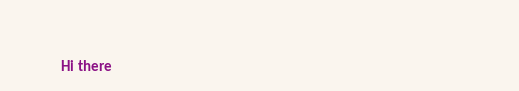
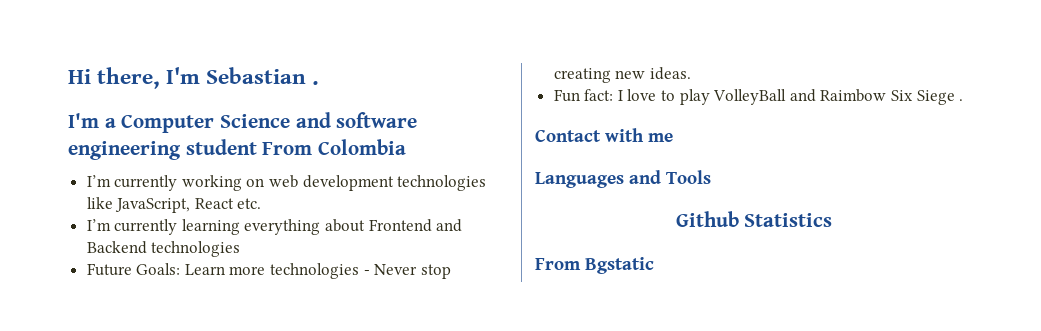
- Hi there
+ Hi there, I'm Sebastian .
+ I'm a Computer Science and software engineering student From Colombia
+ I’m currently working on web development technologies like JavaScript, React etc.
+ I’m currently learning everything about Frontend and Backend technologies
+ Future Goals: Learn more technologies - Never stop creating new ideas.
+ Fun fact: I love to play VolleyBall and Raimbow Six Siege .
+ Contact with me
+ Languages and Tools
+ Github Statistics
+ From Bgstatic

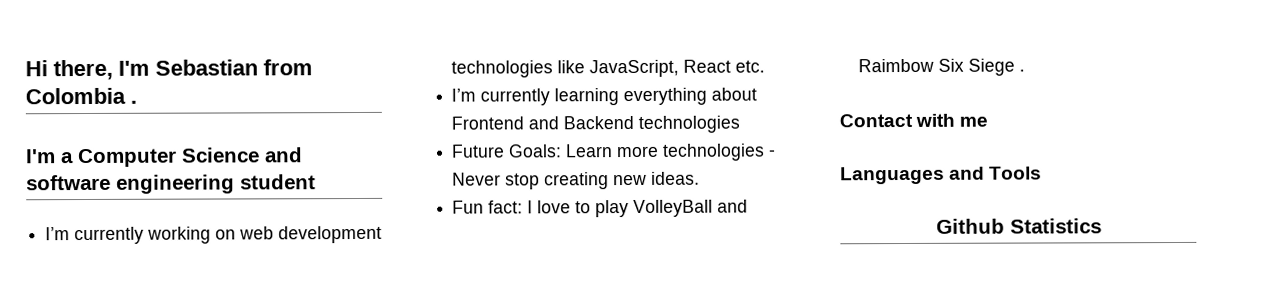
- Hi there, I'm Sebastian .
+ Hi there, I'm Sebastian from Colombia .
- I'm a Computer Science and software engineering student From Colombia
+ I'm a Computer Science and software engineering student
- From Bgstatic

